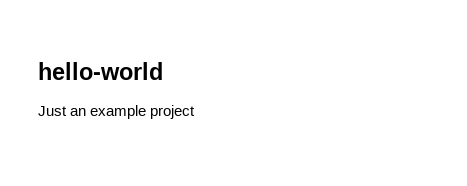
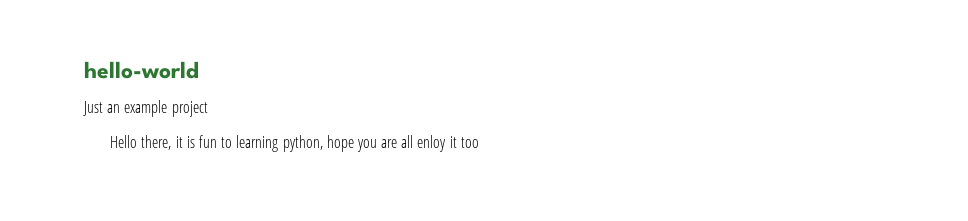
+ Hello there, it is fun to learning python, hope you are all enloy it too

